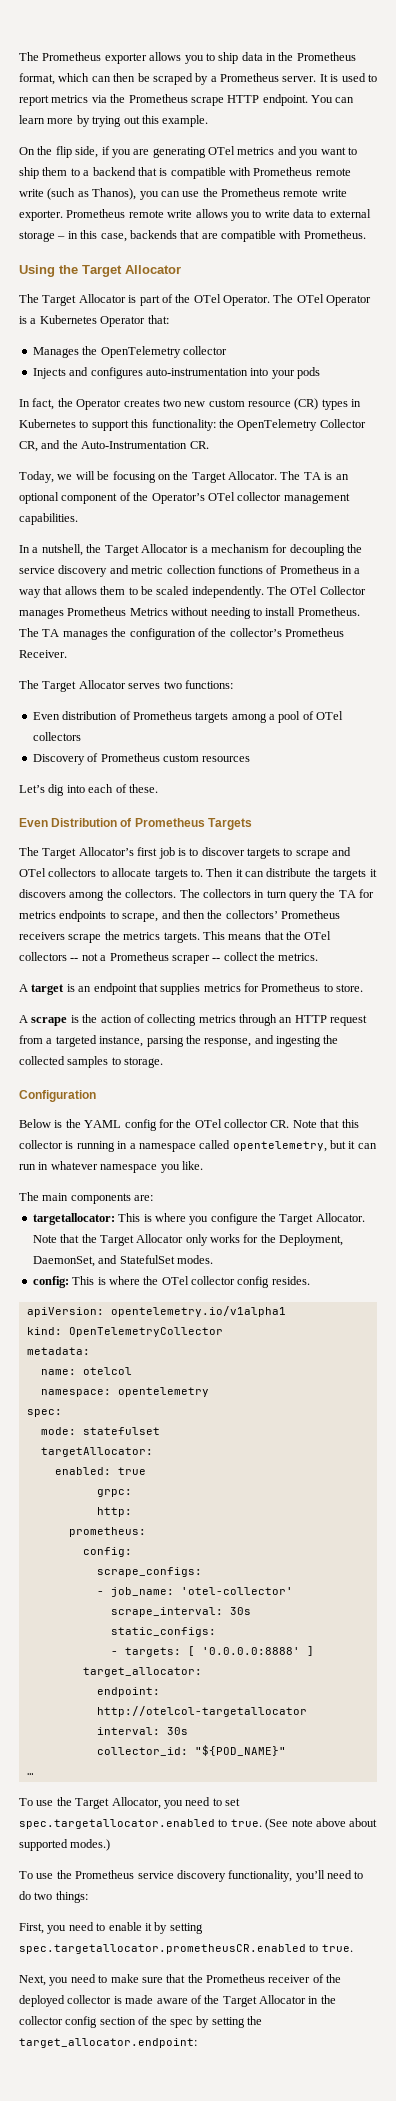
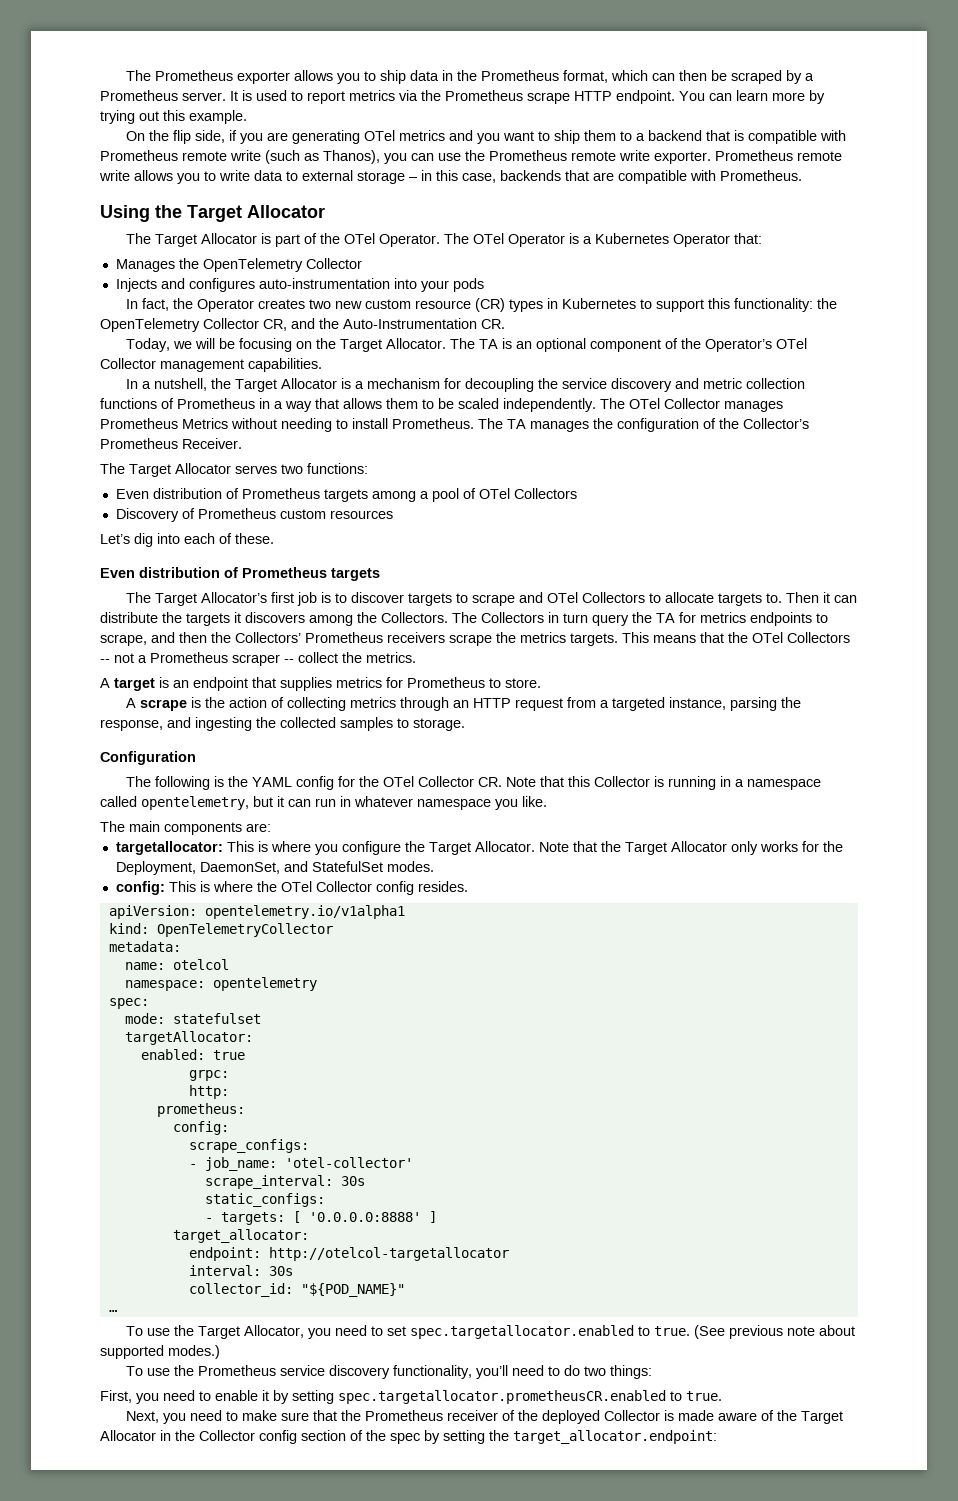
- Manages the OpenTelemetry collector
+ Manages the OpenTelemetry Collector
- The TA is an optional component of the Operator’s OTel collector management capabilities.
+ The TA is an optional component of the Operator’s OTel Collector management capabilities.
- The TA manages the configuration of the collector’s Prometheus Receiver.
+ The TA manages the configuration of the Collector’s Prometheus Receiver.
- Even distribution of Prometheus targets among a pool of OTel collectors
+ Even distribution of Prometheus targets among a pool of OTel Collectors
  Let’s dig into each of these.
- Even Distribution of Prometheus Targets
+ Even distribution of Prometheus targets
- The Target Allocator’s first job is to discover targets to scrape and OTel collectors to allocate targets to.
+ The Target Allocator’s first job is to discover targets to scrape and OTel Collectors to allocate targets to.
- Then it can distribute the targets it discovers among the collectors. The collectors in turn query the TA for metrics endpoints to scrape, and then the collectors’ Prometheus receivers scrape the metrics targets.
+ Then it can distribute the targets it discovers among the Collectors. The Collectors in turn query the TA for metrics endpoints to scrape, and then the Collectors’ Prometheus receivers scrape the metrics targets.
- This means that the OTel collectors -- not a Prometheus scraper -- collect the metrics.
+ This means that the OTel Collectors -- not a Prometheus scraper -- collect the metrics.
- Below is the YAML config for the OTel collector CR. Note that this collector is running in a namespace called opentelemetry, but it can run in whatever namespace you like.
+ The following is the YAML config for the OTel Collector CR. Note that this Collector is running in a namespace called opentelemetry, but it can run in whatever namespace you like.
- config: This is where the OTel collector config resides.
+ config: This is where the OTel Collector config resides.
- (See note above about supported modes.)
+ (See previous note about supported modes.)
- Next, you need to make sure that the Prometheus receiver of the deployed collector is made aware of the Target Allocator in the collector config section of the spec by setting the target_allocator.endpoint:
+ Next, you need to make sure that the Prometheus receiver of the deployed Collector is made aware of the Target Allocator in the Collector config section of the spec by setting the target_allocator.endpoint:

